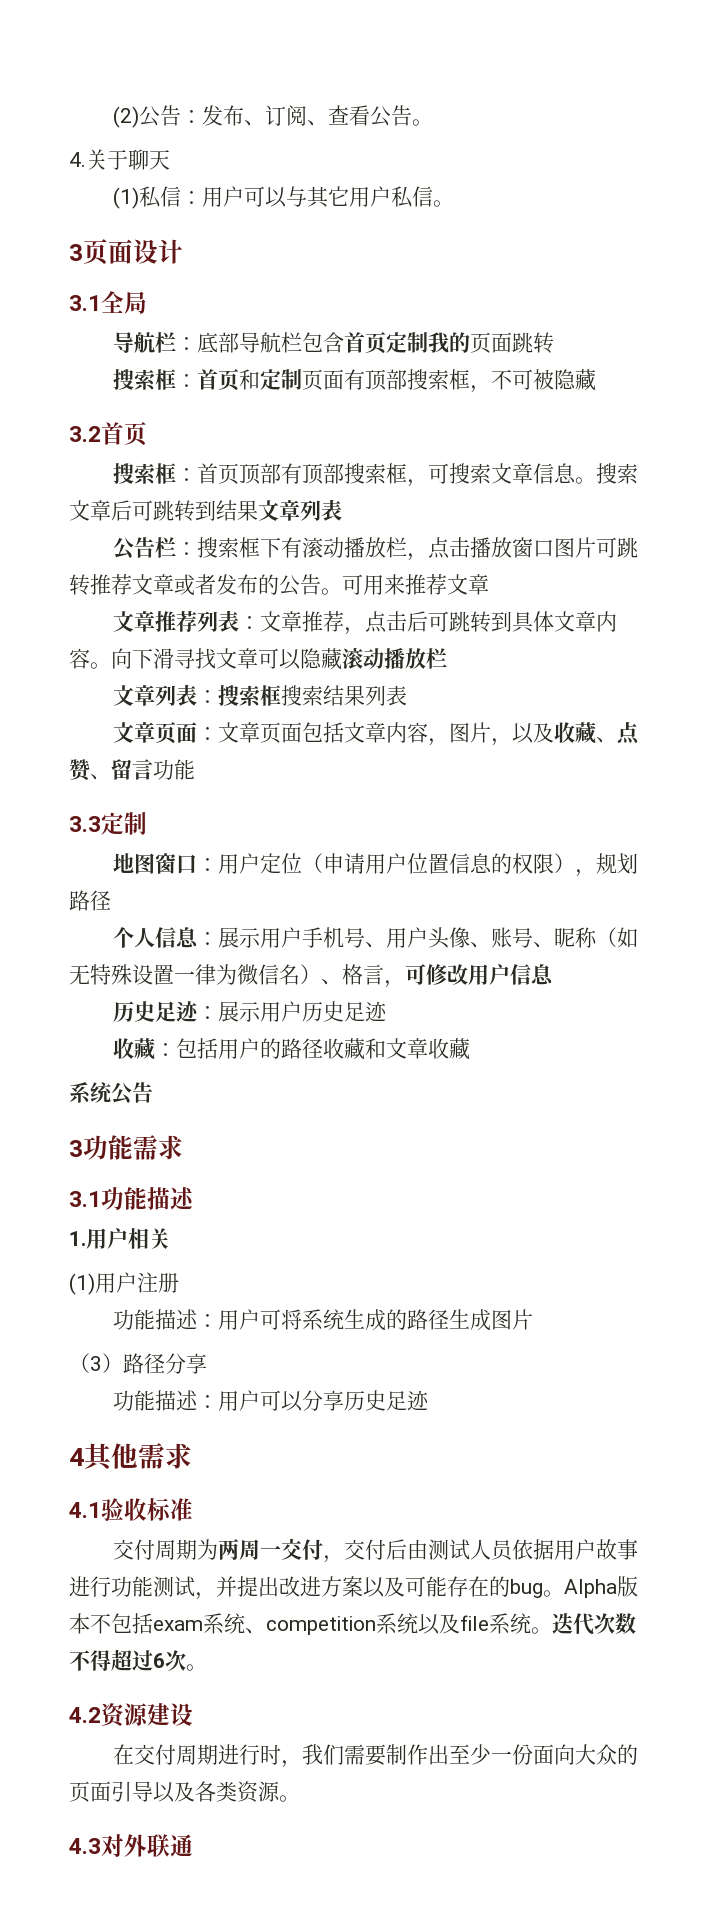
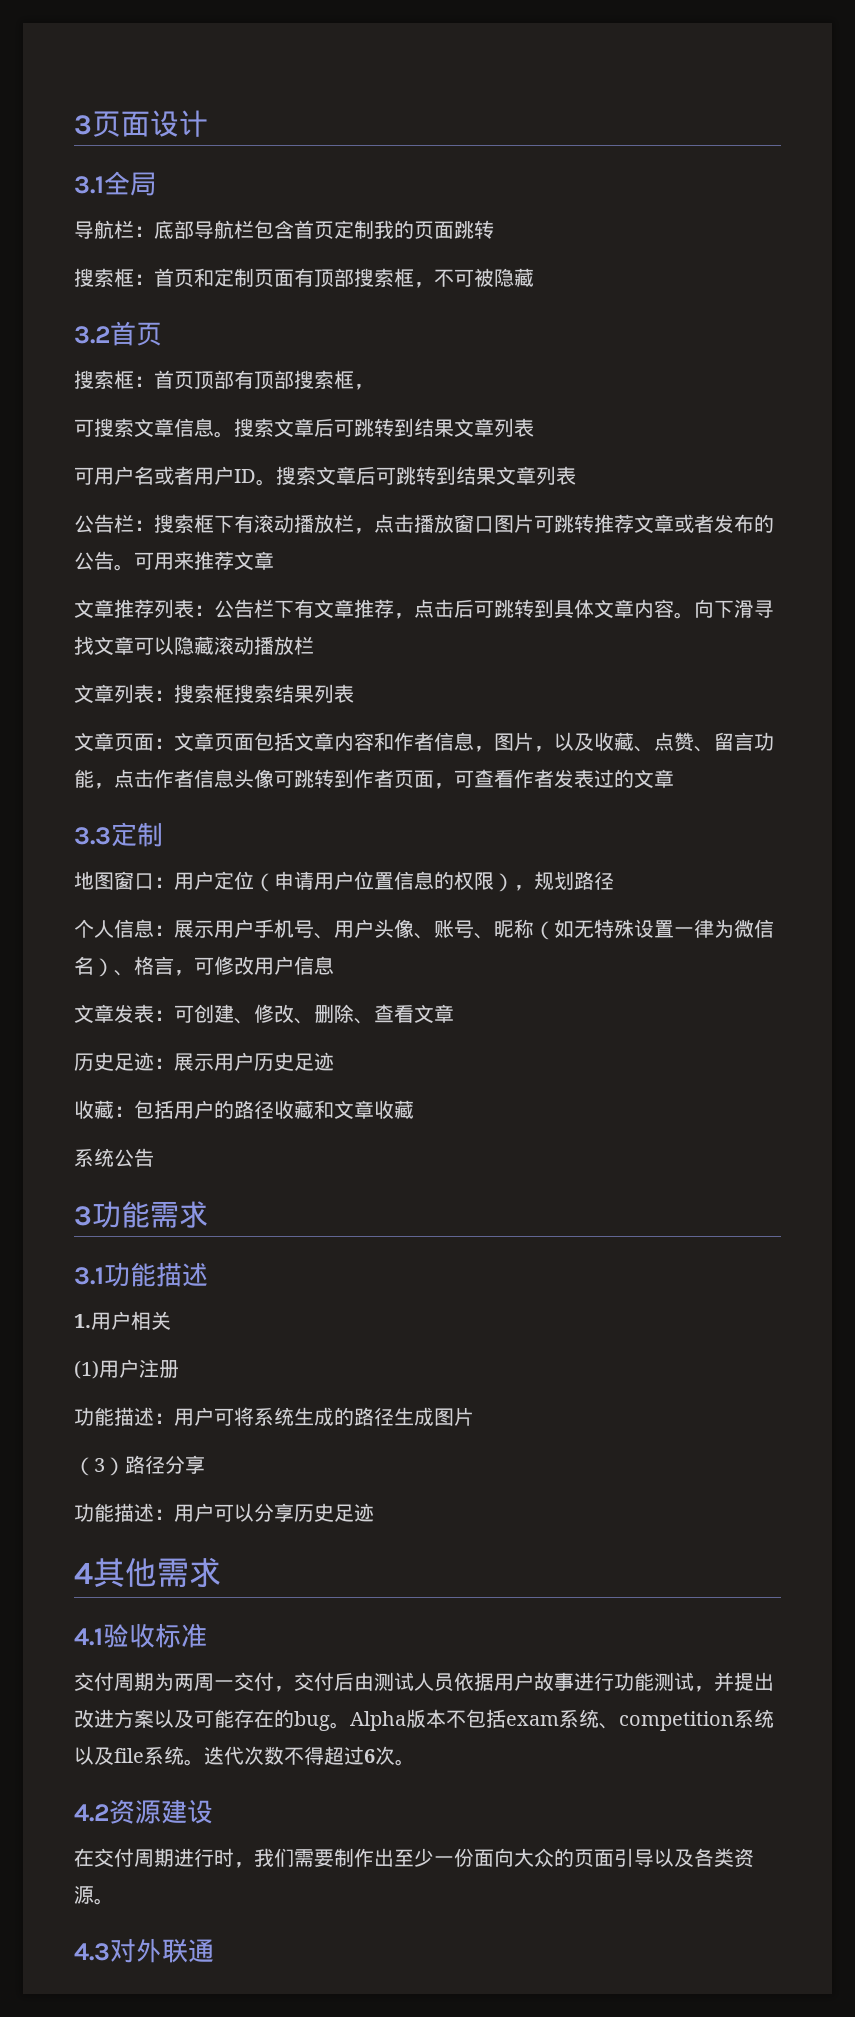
- (2)公告：发布、订阅、查看公告。
- 4.关于聊天
- (1)私信：用户可以与其它用户私信。
- 搜索框：首页顶部有顶部搜索框，可搜索文章信息。
+ 搜索框：首页顶部有顶部搜索框，
+ 可搜索文章信息。
+ 可用户名或者用户ID。搜索文章后可跳转到结果文章列表
- 文章推荐列表：文章推荐，点击后可跳转到具体文章内容。
+ 文章推荐列表：公告栏下有文章推荐，点击后可跳转到具体文章内容。
- 文章页面：文章页面包括文章内容，图片，以及收藏、点赞、留言功能
+ 文章页面：文章页面包括文章内容和作者信息，图片，以及收藏、点赞、留言功能，点击作者信息头像可跳转到作者页面，可查看作者发表过的文章
+ 文章发表：可创建、修改、删除、查看文章

